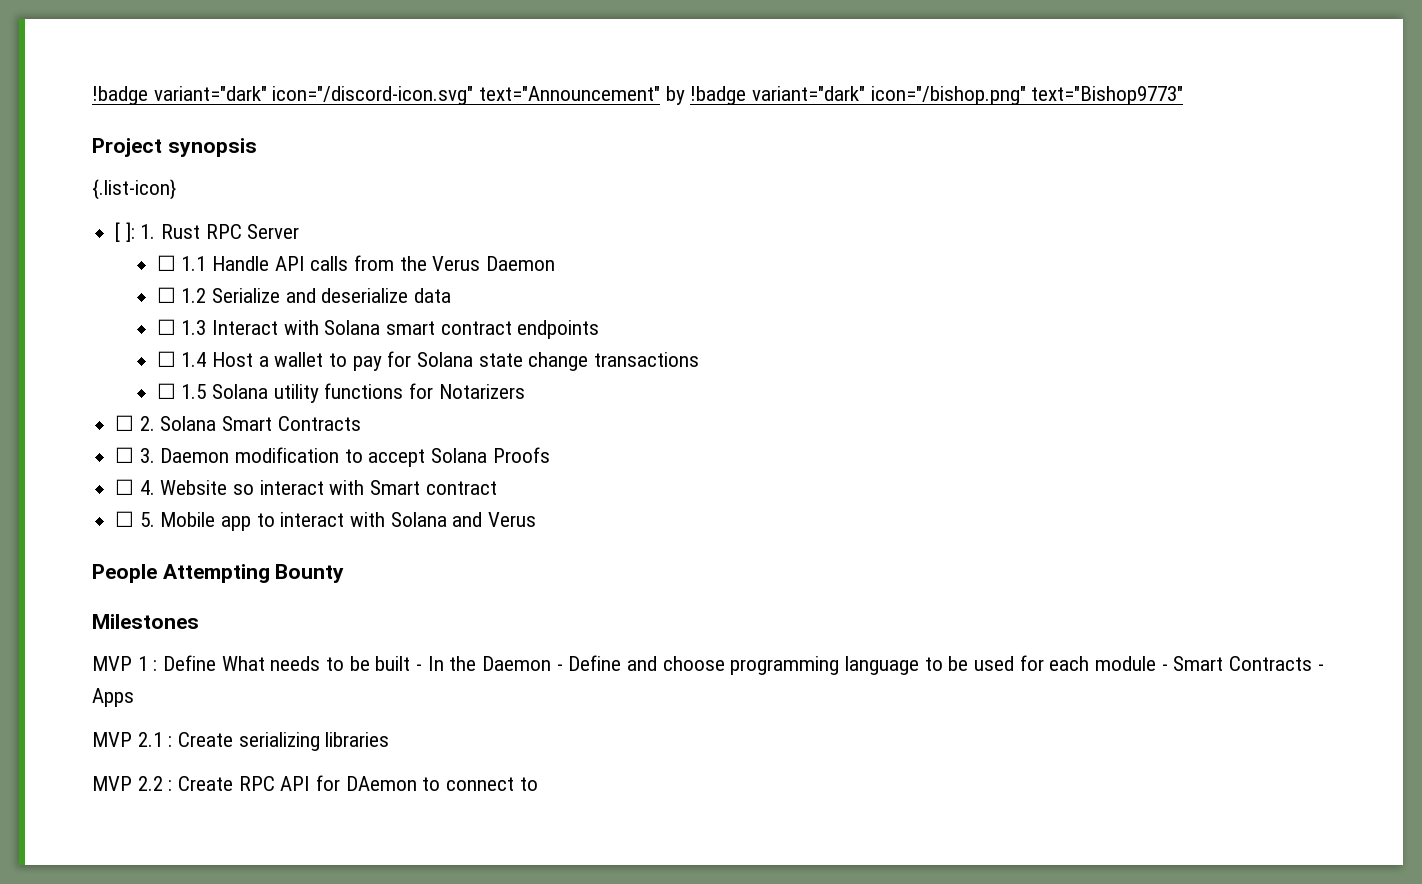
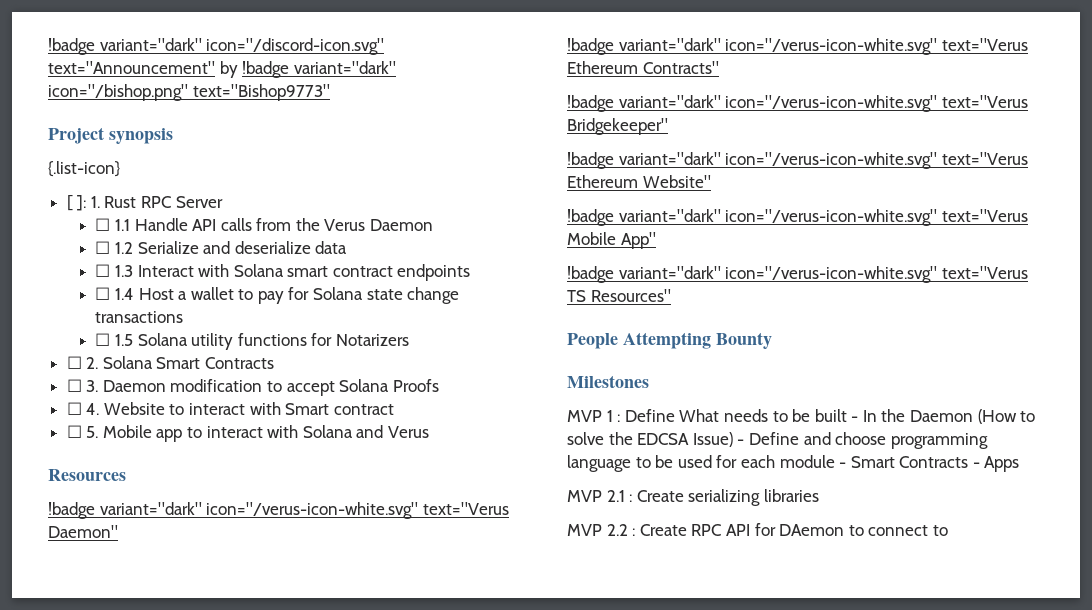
- ☐ 4. Website so interact with Smart contract
+ ☐ 4. Website to interact with Smart contract
+ Resources
+ !badge variant="dark" icon="/verus-icon-white.svg" text="Verus Daemon"
+ !badge variant="dark" icon="/verus-icon-white.svg" text="Verus Ethereum Contracts"
+ !badge variant="dark" icon="/verus-icon-white.svg" text="Verus Bridgekeeper"
+ !badge variant="dark" icon="/verus-icon-white.svg" text="Verus Ethereum Website"
+ !badge variant="dark" icon="/verus-icon-white.svg" text="Verus Mobile App"
+ !badge variant="dark" icon="/verus-icon-white.svg" text="Verus TS Resources"
- MVP 1 : Define What needs to be built - In the Daemon - Define and choose programming language to be used for each module - Smart Contracts - Apps
+ MVP 1 : Define What needs to be built - In the Daemon (How to solve the EDCSA Issue) - Define and choose programming language to be used for each module - Smart Contracts - Apps

